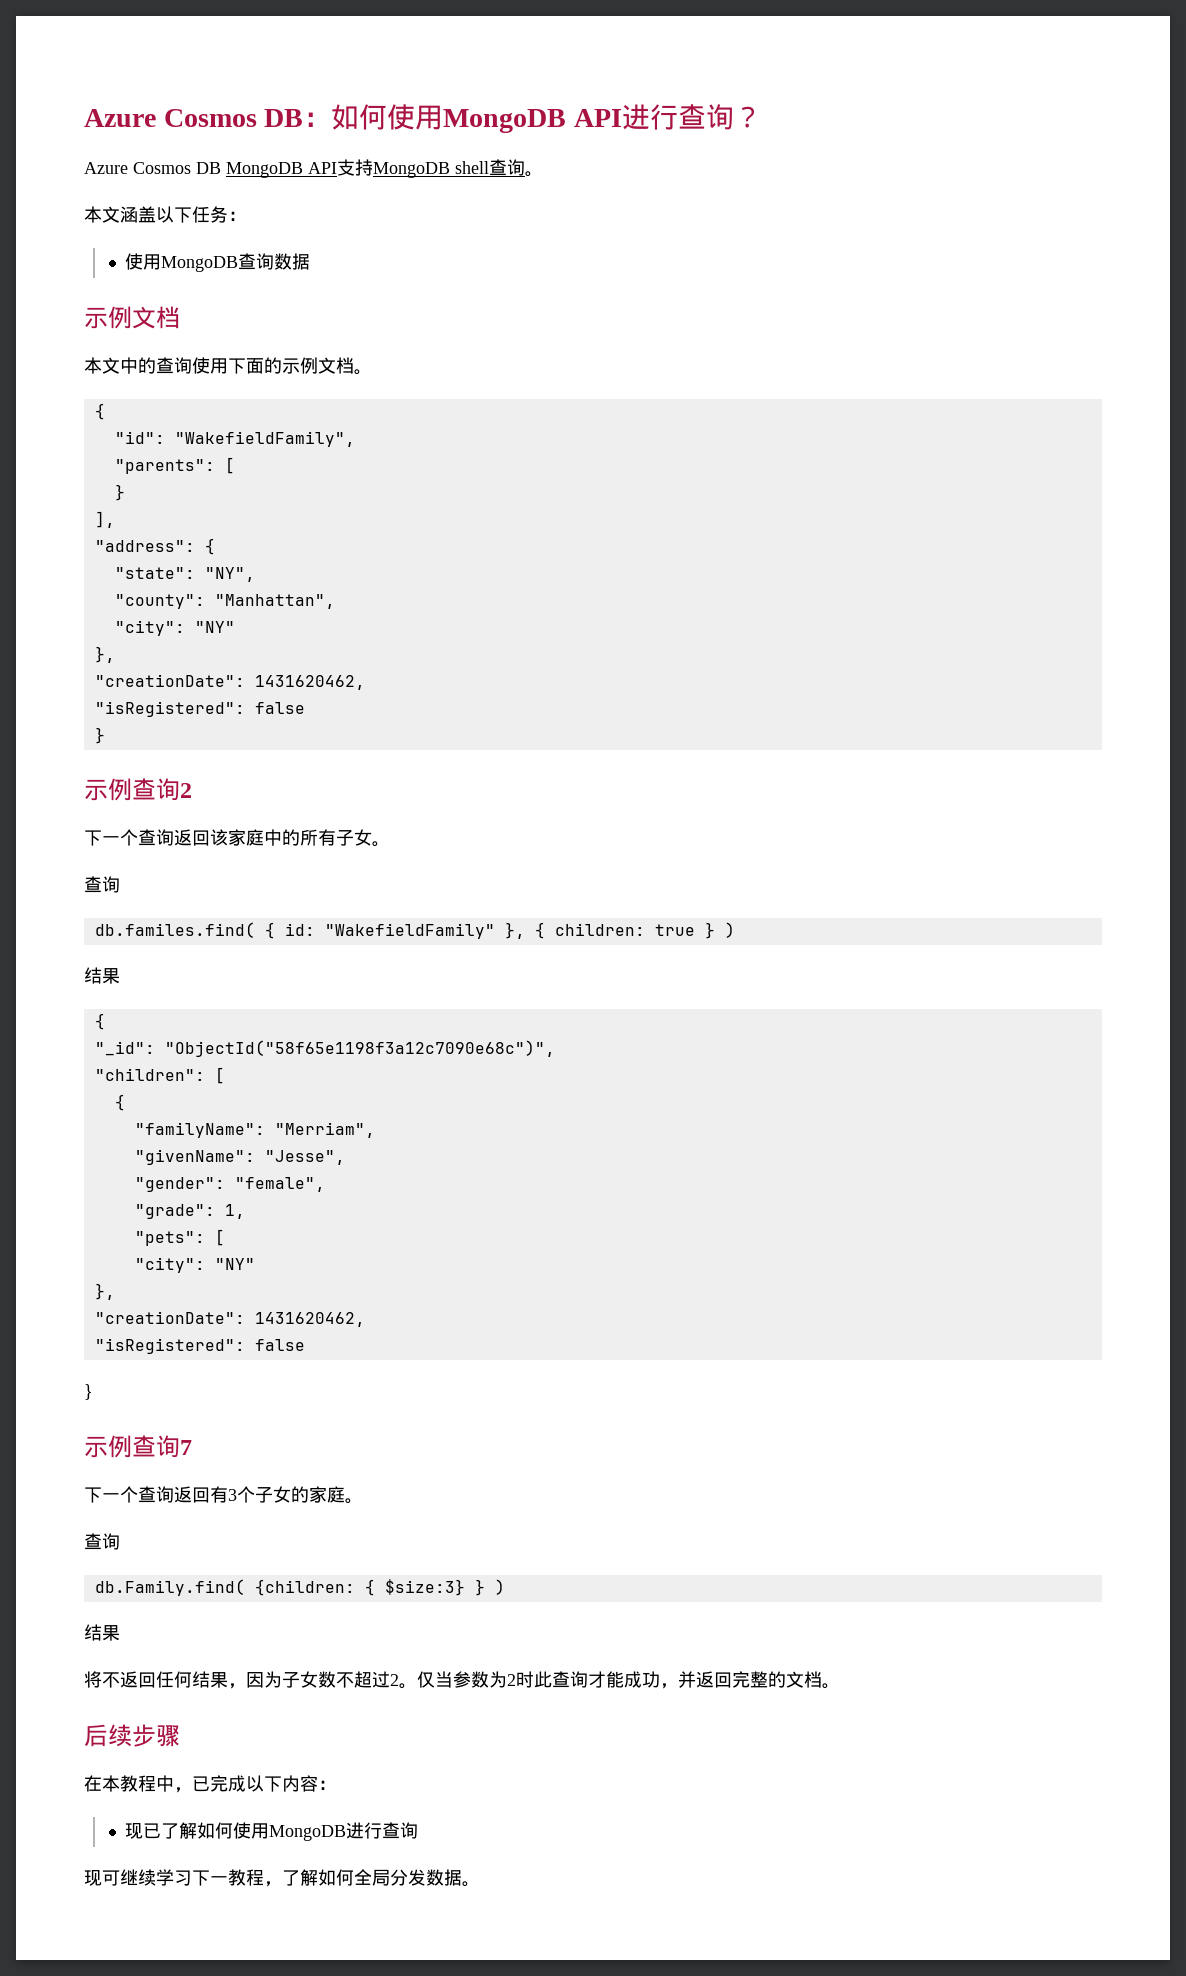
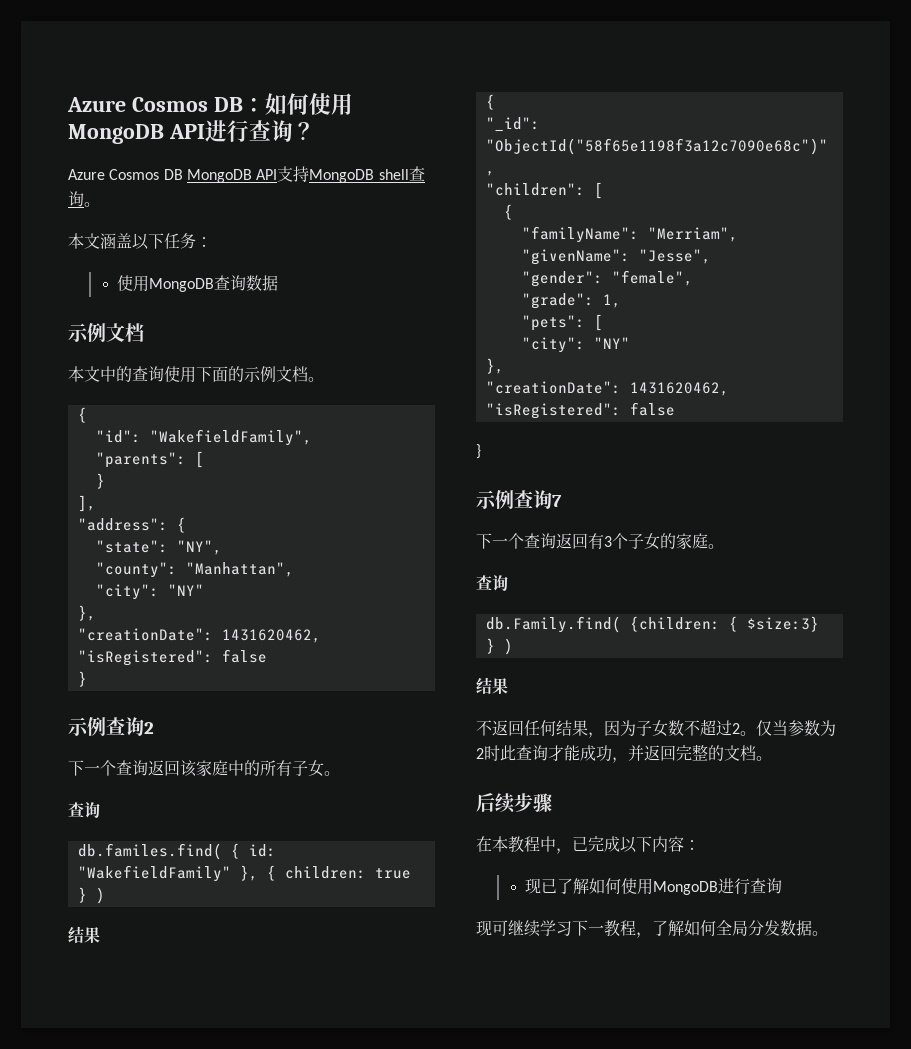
- 将不返回任何结果，因为子女数不超过2。
+ 不返回任何结果，因为子女数不超过2。

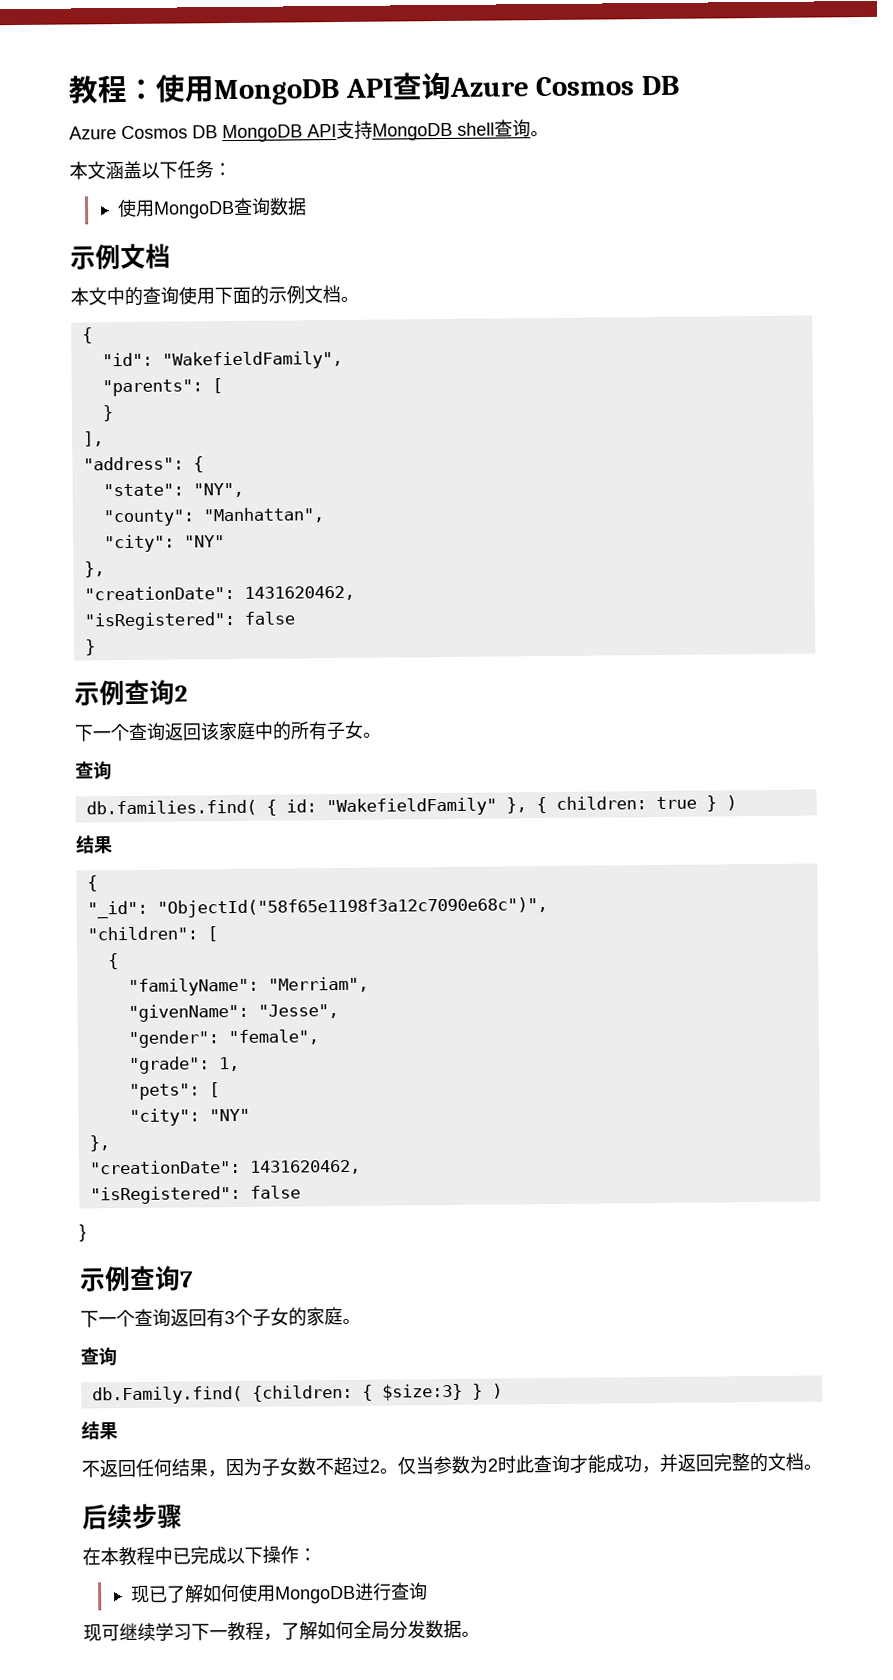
- Azure Cosmos DB：如何使用MongoDB API进行查询？
+ 教程：使用MongoDB API查询Azure Cosmos DB
- db.familes.find( { id: "WakefieldFamily" }, { children: true } )
+ db.families.find( { id: "WakefieldFamily" }, { children: true } )
- 在本教程中，已完成以下内容：
+ 在本教程中已完成以下操作：

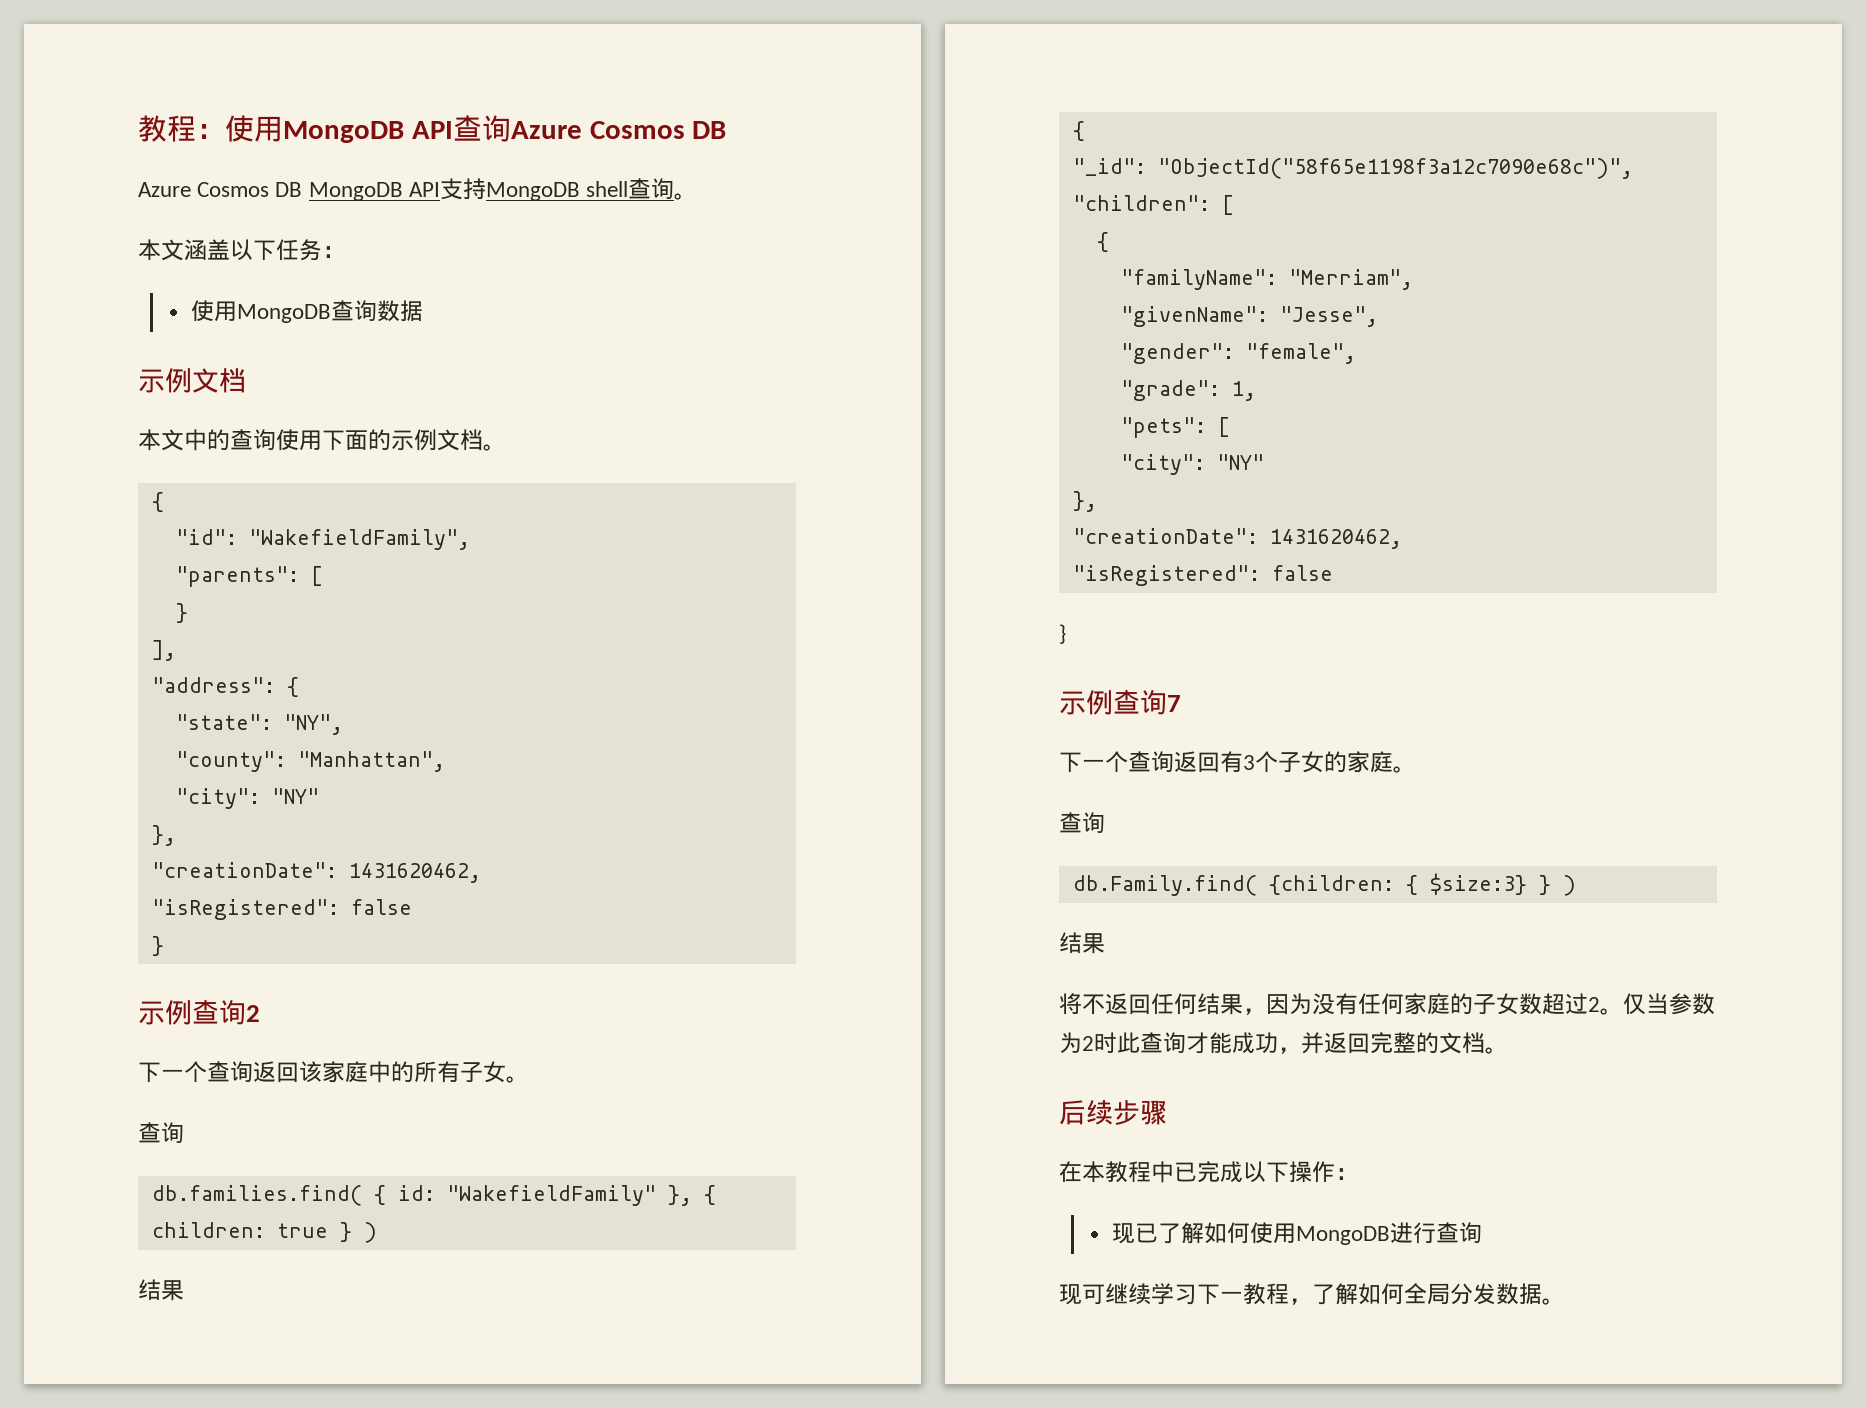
- 不返回任何结果，因为子女数不超过2。
+ 将不返回任何结果，因为没有任何家庭的子女数超过2。

